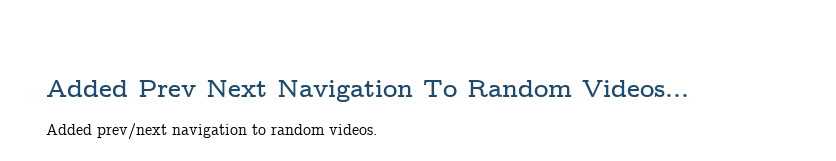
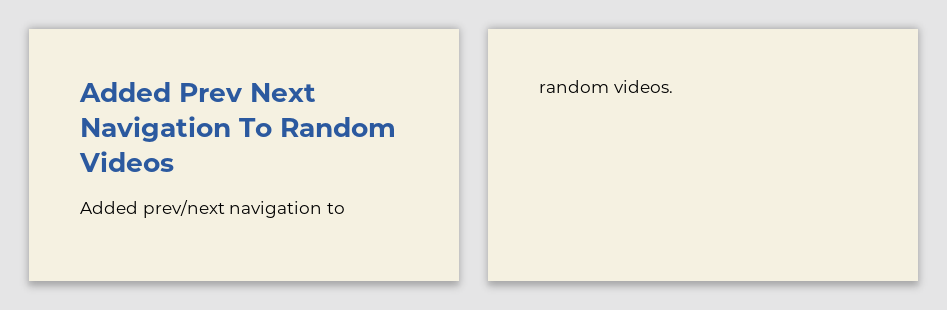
- Added Prev Next Navigation To Random Videos...
+ Added Prev Next Navigation To Random Videos

